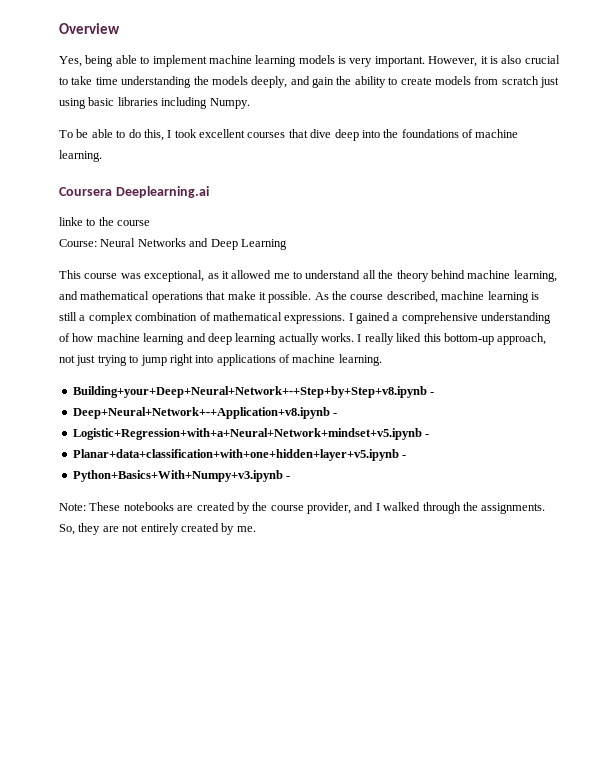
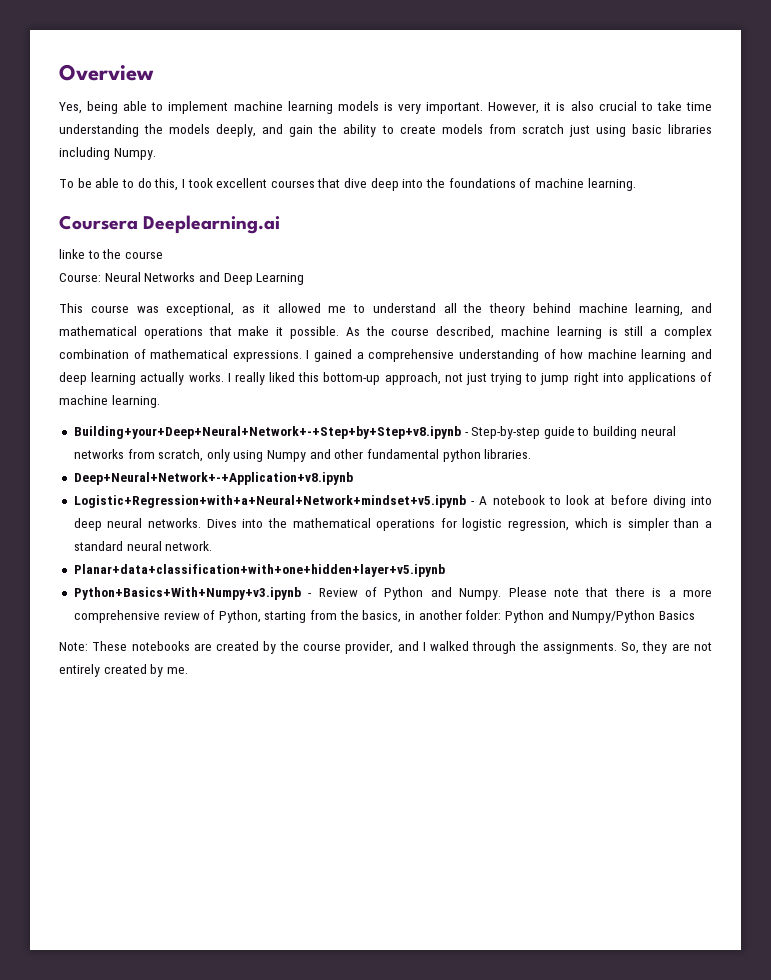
- Building+your+Deep+Neural+Network+-+Step+by+Step+v8.ipynb -
+ Building+your+Deep+Neural+Network+-+Step+by+Step+v8.ipynb - Step-by-step guide to building neural networks from scratch, only using Numpy and other fundamental python libraries.
- Deep+Neural+Network+-+Application+v8.ipynb -
+ Deep+Neural+Network+-+Application+v8.ipynb
- Logistic+Regression+with+a+Neural+Network+mindset+v5.ipynb -
+ Logistic+Regression+with+a+Neural+Network+mindset+v5.ipynb - A notebook to look at before diving into deep neural networks. Dives into the mathematical operations for logistic regression, which is simpler than a standard neural network.
- Planar+data+classification+with+one+hidden+layer+v5.ipynb -
+ Planar+data+classification+with+one+hidden+layer+v5.ipynb
- Python+Basics+With+Numpy+v3.ipynb -
+ Python+Basics+With+Numpy+v3.ipynb - Review of Python and Numpy. Please note that there is a more comprehensive review of Python, starting from the basics, in another folder: Python and Numpy/Python Basics

